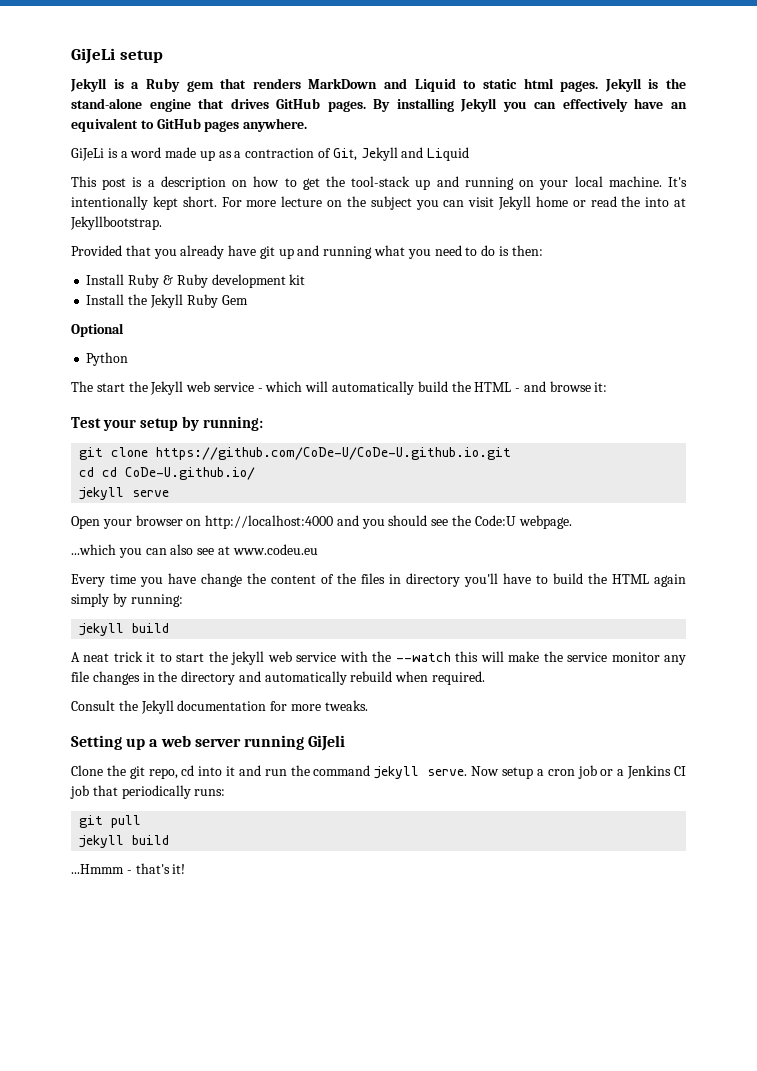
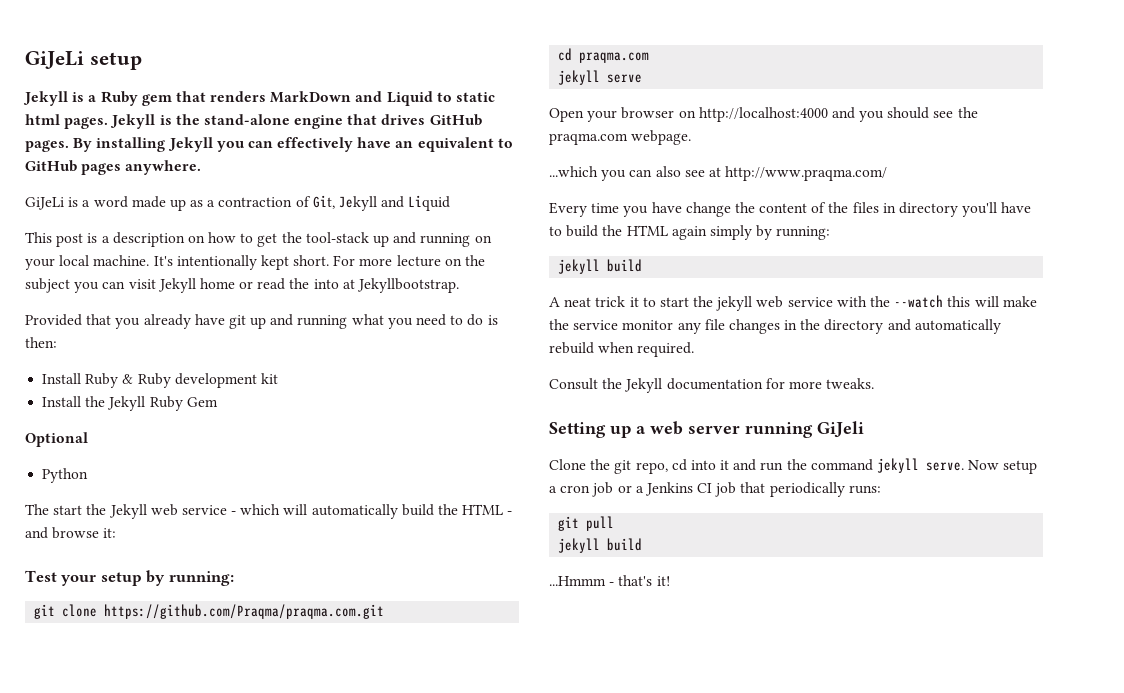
- git clone https://github.com/CoDe-U/CoDe-U.github.io.git
- cd cd CoDe-U.github.io/
+ git clone https://github.com/Praqma/praqma.com.git
+ cd praqma.com
- Open your browser on http://localhost:4000 and you should see the Code:U webpage.
+ Open your browser on http://localhost:4000 and you should see the praqma.com webpage.
- ...which you can also see at www.codeu.eu
+ ...which you can also see at http://www.praqma.com/

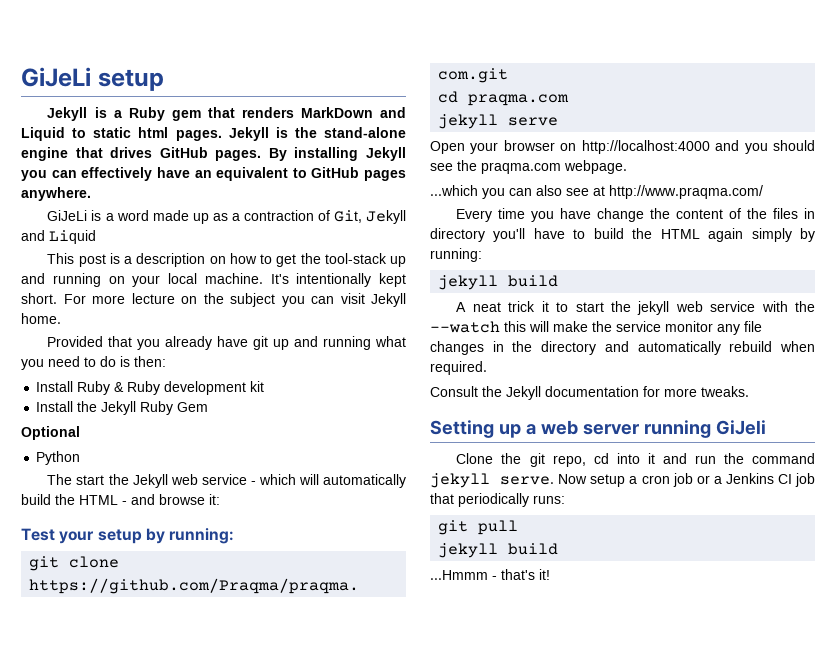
- For more lecture on the subject you can visit Jekyll home or read the into at Jekyllbootstrap.
+ For more lecture on the subject you can visit Jekyll home.

